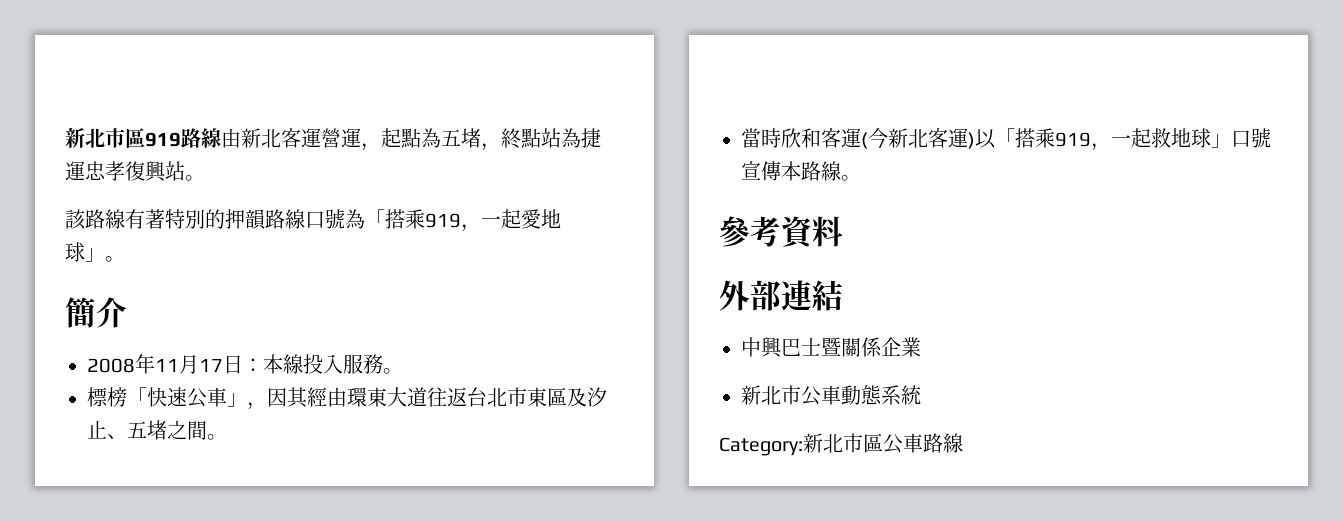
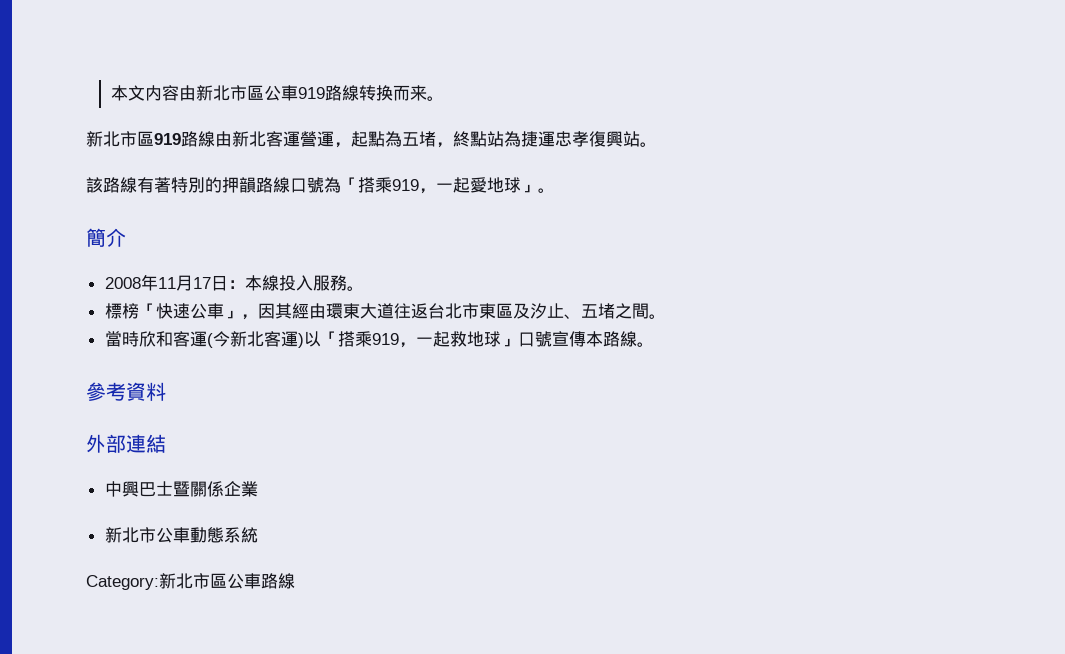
+ 本文内容由新北市區公車919路線转换而来。

